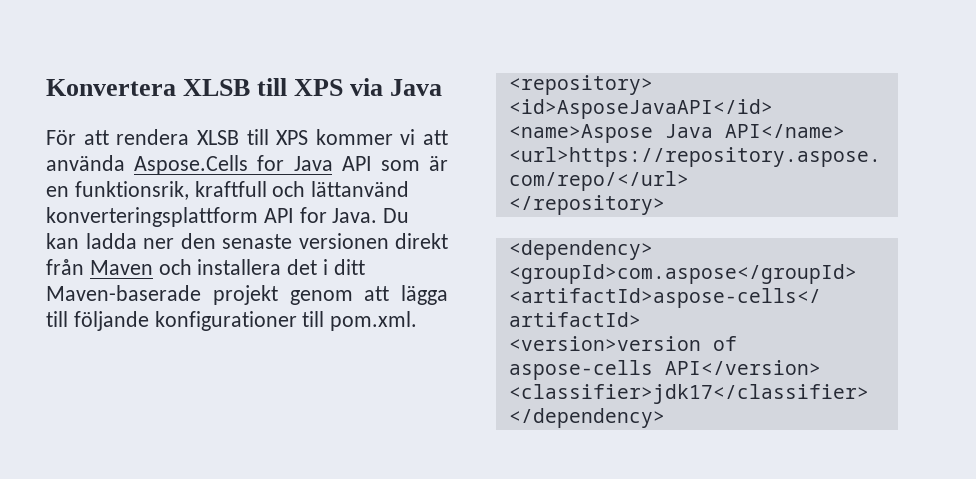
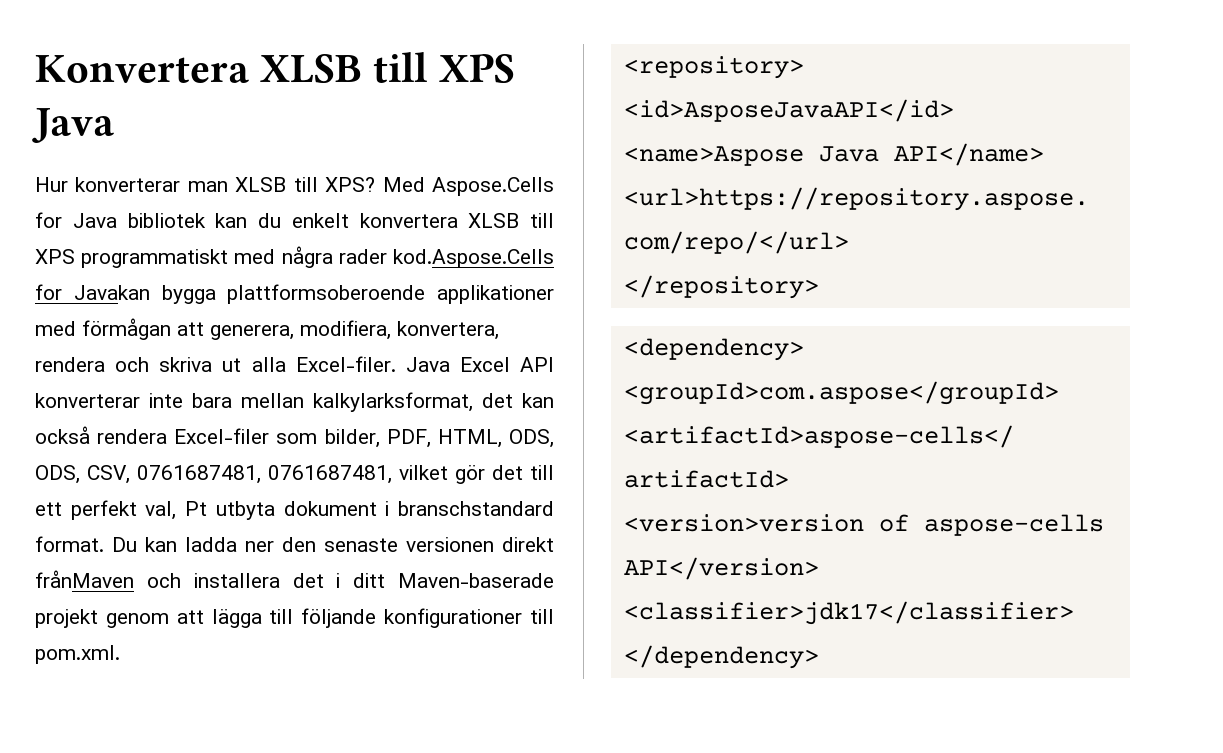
- Konvertera XLSB till XPS via Java
+ Konvertera XLSB till XPS Java
- För att rendera XLSB till XPS kommer vi att använda Aspose.Cells for Java API som är en funktionsrik, kraftfull och lättanvänd konverteringsplattform API for Java.
+ Hur konverterar man XLSB till XPS? Med Aspose.Cells for Java bibliotek kan du enkelt konvertera XLSB till XPS programmatiskt med några rader kod.Aspose.Cells for Javakan bygga plattformsoberoende applikationer med förmågan att generera, modifiera, konvertera, rendera och skriva ut alla Excel-filer. Java Excel API konverterar inte bara mellan kalkylarksformat, det kan också rendera Excel-filer som bilder, PDF, HTML, ODS, ODS, CSV, 0761687481, 0761687481, vilket gör det till ett perfekt val, Pt utbyta dokument i branschstandard format.
- Du kan ladda ner den senaste versionen direkt från Maven och installera det i ditt Maven-baserade projekt genom att lägga till följande konfigurationer till pom.xml.
+ Du kan ladda ner den senaste versionen direkt frånMaven och installera det i ditt Maven-baserade projekt genom att lägga till följande konfigurationer till pom.xml.

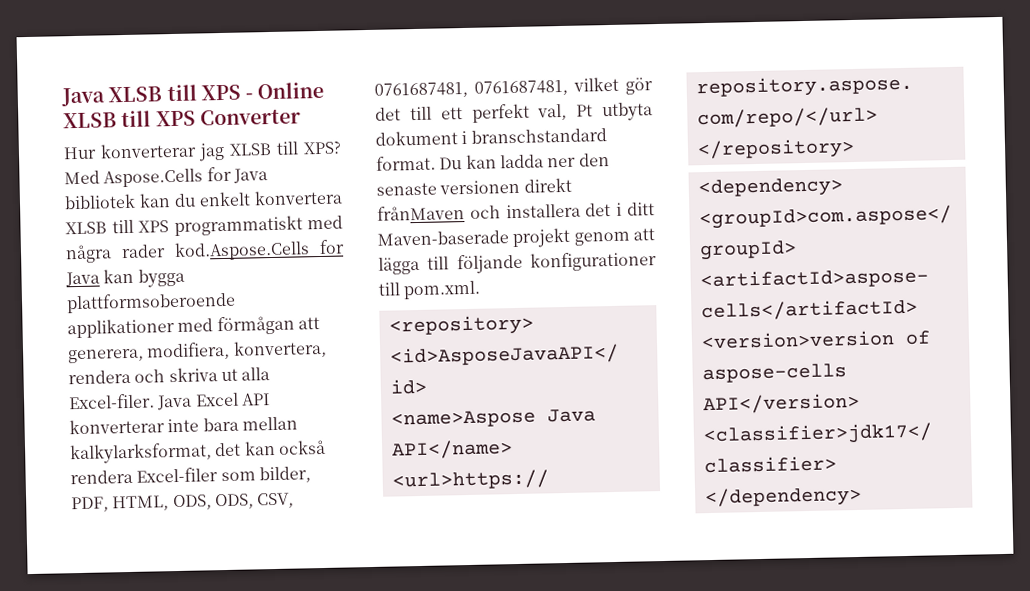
- Konvertera XLSB till XPS Java
+ Java XLSB till XPS - Online XLSB till XPS Converter
- Hur konverterar man XLSB till XPS?
+ Hur konverterar jag XLSB till XPS?
- Med Aspose.Cells for Java bibliotek kan du enkelt konvertera XLSB till XPS programmatiskt med några rader kod.Aspose.Cells for Javakan bygga plattformsoberoende applikationer med förmågan att generera, modifiera, konvertera, rendera och skriva ut alla Excel-filer.
+ Med Aspose.Cells for Java bibliotek kan du enkelt konvertera XLSB till XPS programmatiskt med några rader kod.Aspose.Cells for Java kan bygga plattformsoberoende applikationer med förmågan att generera, modifiera, konvertera, rendera och skriva ut alla Excel-filer.

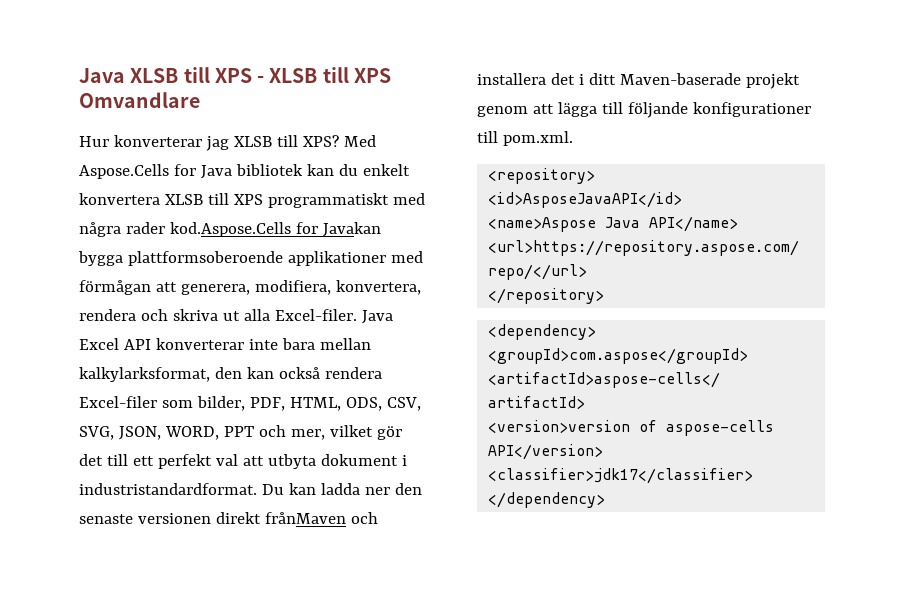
- Java XLSB till XPS - Online XLSB till XPS Converter
+ Java XLSB till XPS - XLSB till XPS Omvandlare
- Med Aspose.Cells for Java bibliotek kan du enkelt konvertera XLSB till XPS programmatiskt med några rader kod.Aspose.Cells for Java kan bygga plattformsoberoende applikationer med förmågan att generera, modifiera, konvertera, rendera och skriva ut alla Excel-filer.
+ Med Aspose.Cells for Java bibliotek kan du enkelt konvertera XLSB till XPS programmatiskt med några rader kod.Aspose.Cells for Javakan bygga plattformsoberoende applikationer med förmågan att generera, modifiera, konvertera, rendera och skriva ut alla Excel-filer.
- Java Excel API konverterar inte bara mellan kalkylarksformat, det kan också rendera Excel-filer som bilder, PDF, HTML, ODS, ODS, CSV, 0761687481, 0761687481, vilket gör det till ett perfekt val, Pt utbyta dokument i branschstandard format.
+ Java Excel API konverterar inte bara mellan kalkylarksformat, den kan också rendera Excel-filer som bilder, PDF, HTML, ODS, CSV, SVG, JSON, WORD, PPT och mer, vilket gör det till ett perfekt val att utbyta dokument i industristandardformat.

